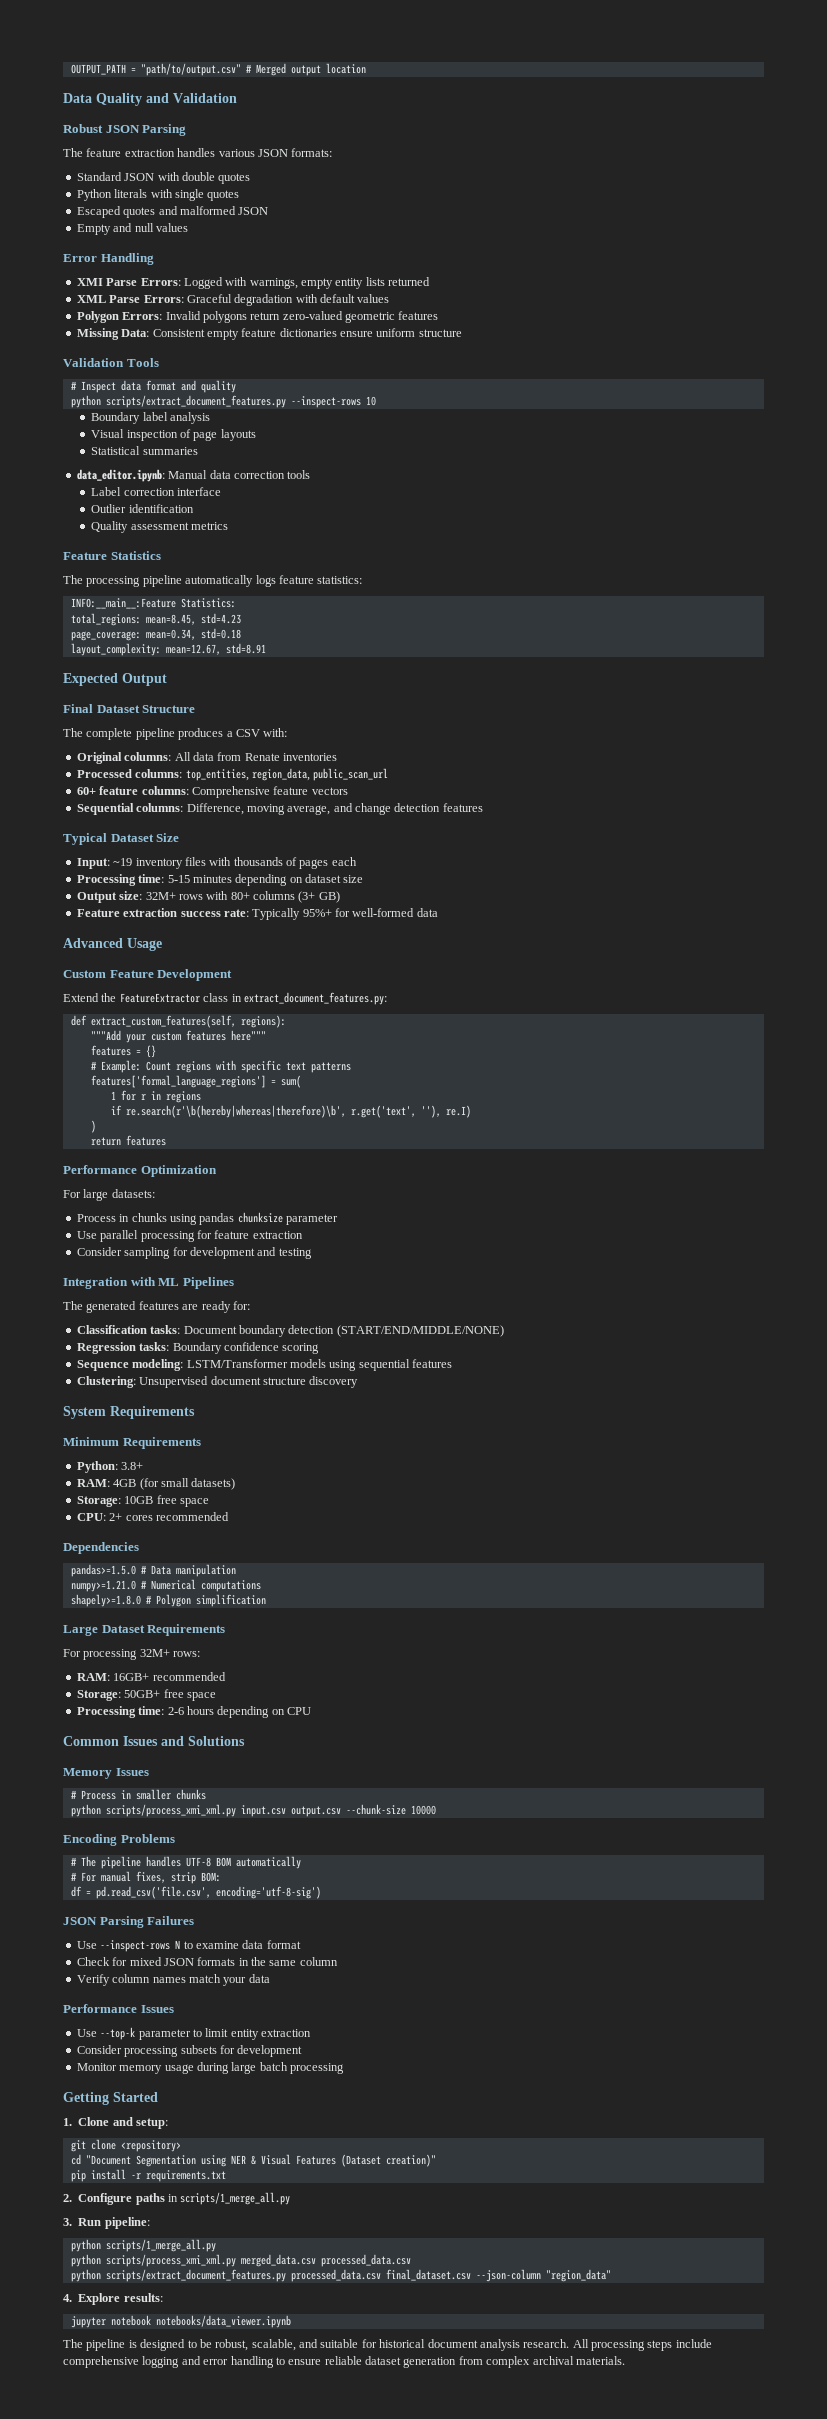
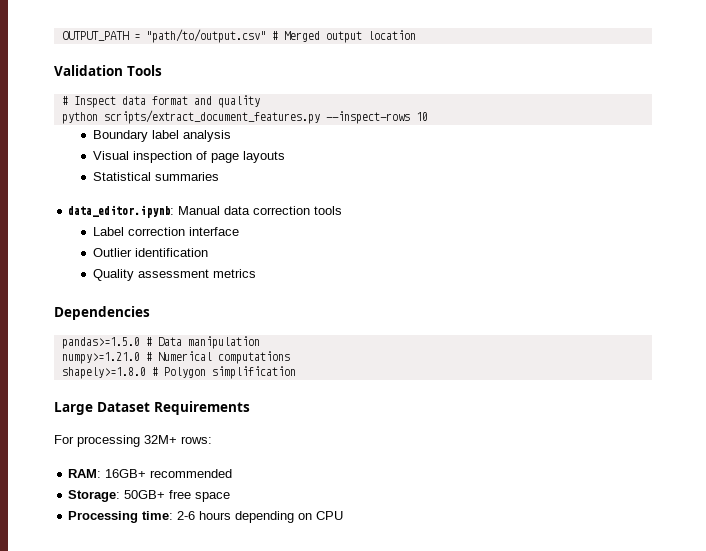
- Data Quality and Validation
- Robust JSON Parsing
- The feature extraction handles various JSON formats:
- Standard JSON with double quotes
- Python literals with single quotes
- Escaped quotes and malformed JSON
- Empty and null values
- Error Handling
- XMI Parse Errors: Logged with warnings, empty entity lists returned
- XML Parse Errors: Graceful degradation with default values
- Polygon Errors: Invalid polygons return zero-valued geometric features
- Missing Data: Consistent empty feature dictionaries ensure uniform structure
- Feature Statistics
- The processing pipeline automatically logs feature statistics:
- INFO:__main__:Feature Statistics:
- total_regions: mean=8.45, std=4.23
- page_coverage: mean=0.34, std=0.18
- layout_complexity: mean=12.67, std=8.91
- Expected Output
- Final Dataset Structure
- The complete pipeline produces a CSV with:
- Original columns: All data from Renate inventories
- Processed columns: top_entities, region_data, public_scan_url
- 60+ feature columns: Comprehensive feature vectors
- Sequential columns: Difference, moving average, and change detection features
- Typical Dataset Size
- Input: ~19 inventory files with thousands of pages each
- Processing time: 5-15 minutes depending on dataset size
- Output size: 32M+ rows with 80+ columns (3+ GB)
- Feature extraction success rate: Typically 95%+ for well-formed data
- Advanced Usage
- Custom Feature Development
- Extend the FeatureExtractor class in extract_document_features.py:
- def extract_custom_features(self, regions):
- """Add your custom features here"""
- features = {}
- # Example: Count regions with specific text patterns
- features['formal_language_regions'] = sum(
- 1 for r in regions
- if re.search(r'\b(hereby|whereas|therefore)\b', r.get('text', ''), re.I)
- )
- return features
- Performance Optimization
- For large datasets:
- Process in chunks using pandas chunksize parameter
- Use parallel processing for feature extraction
- Consider sampling for development and testing
- Integration with ML Pipelines
- The generated features are ready for:
- Classification tasks: Document boundary detection (START/END/MIDDLE/NONE)
- Regression tasks: Boundary confidence scoring
- Sequence modeling: LSTM/Transformer models using sequential features
- Clustering: Unsupervised document structure discovery
- System Requirements
- Minimum Requirements
- Python: 3.8+
- RAM: 4GB (for small datasets)
- Storage: 10GB free space
- CPU: 2+ cores recommended
- Common Issues and Solutions
- Memory Issues
- # Process in smaller chunks
- python scripts/process_xmi_xml.py input.csv output.csv --chunk-size 10000
- Encoding Problems
- # The pipeline handles UTF-8 BOM automatically
- # For manual fixes, strip BOM:
- df = pd.read_csv('file.csv', encoding='utf-8-sig')
- JSON Parsing Failures
- Use --inspect-rows N to examine data format
- Check for mixed JSON formats in the same column
- Verify column names match your data
- Performance Issues
- Use --top-k parameter to limit entity extraction
- Consider processing subsets for development
- Monitor memory usage during large batch processing
- Getting Started
- 1. Clone and setup:
- git clone <repository>
- cd "Document Segmentation using NER & Visual Features (Dataset creation)"
- pip install -r requirements.txt
- 2. Configure paths in scripts/1_merge_all.py
- 3. Run pipeline:
- python scripts/1_merge_all.py
- python scripts/process_xmi_xml.py merged_data.csv processed_data.csv
- python scripts/extract_document_features.py processed_data.csv final_dataset.csv --json-column "region_data"
- 4. Explore results:
- jupyter notebook notebooks/data_viewer.ipynb
- The pipeline is designed to be robust, scalable, and suitable for historical document analysis research. All processing steps include comprehensive logging and error handling to ensure reliable dataset generation from complex archival materials.

